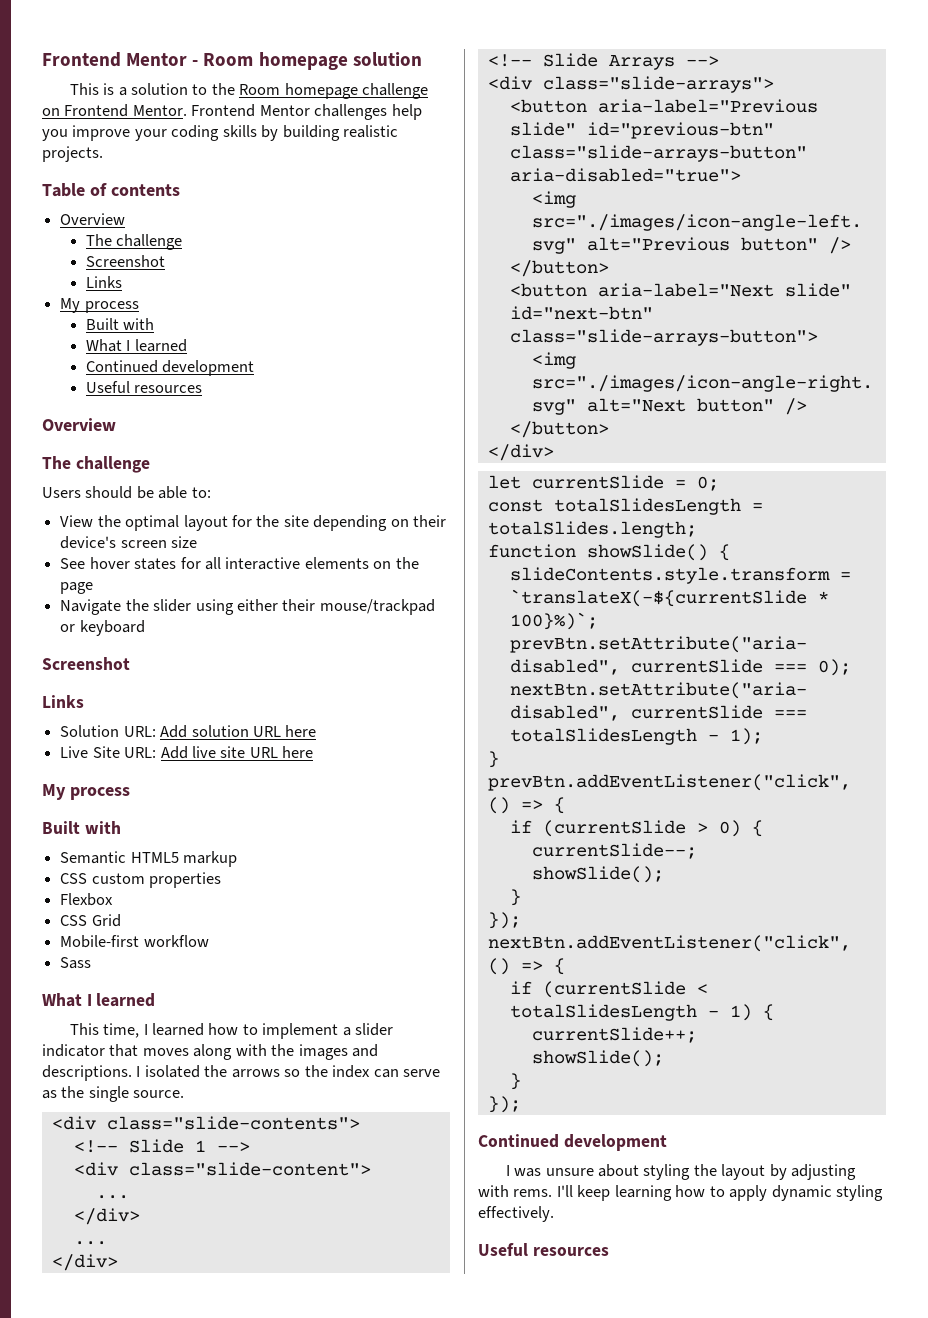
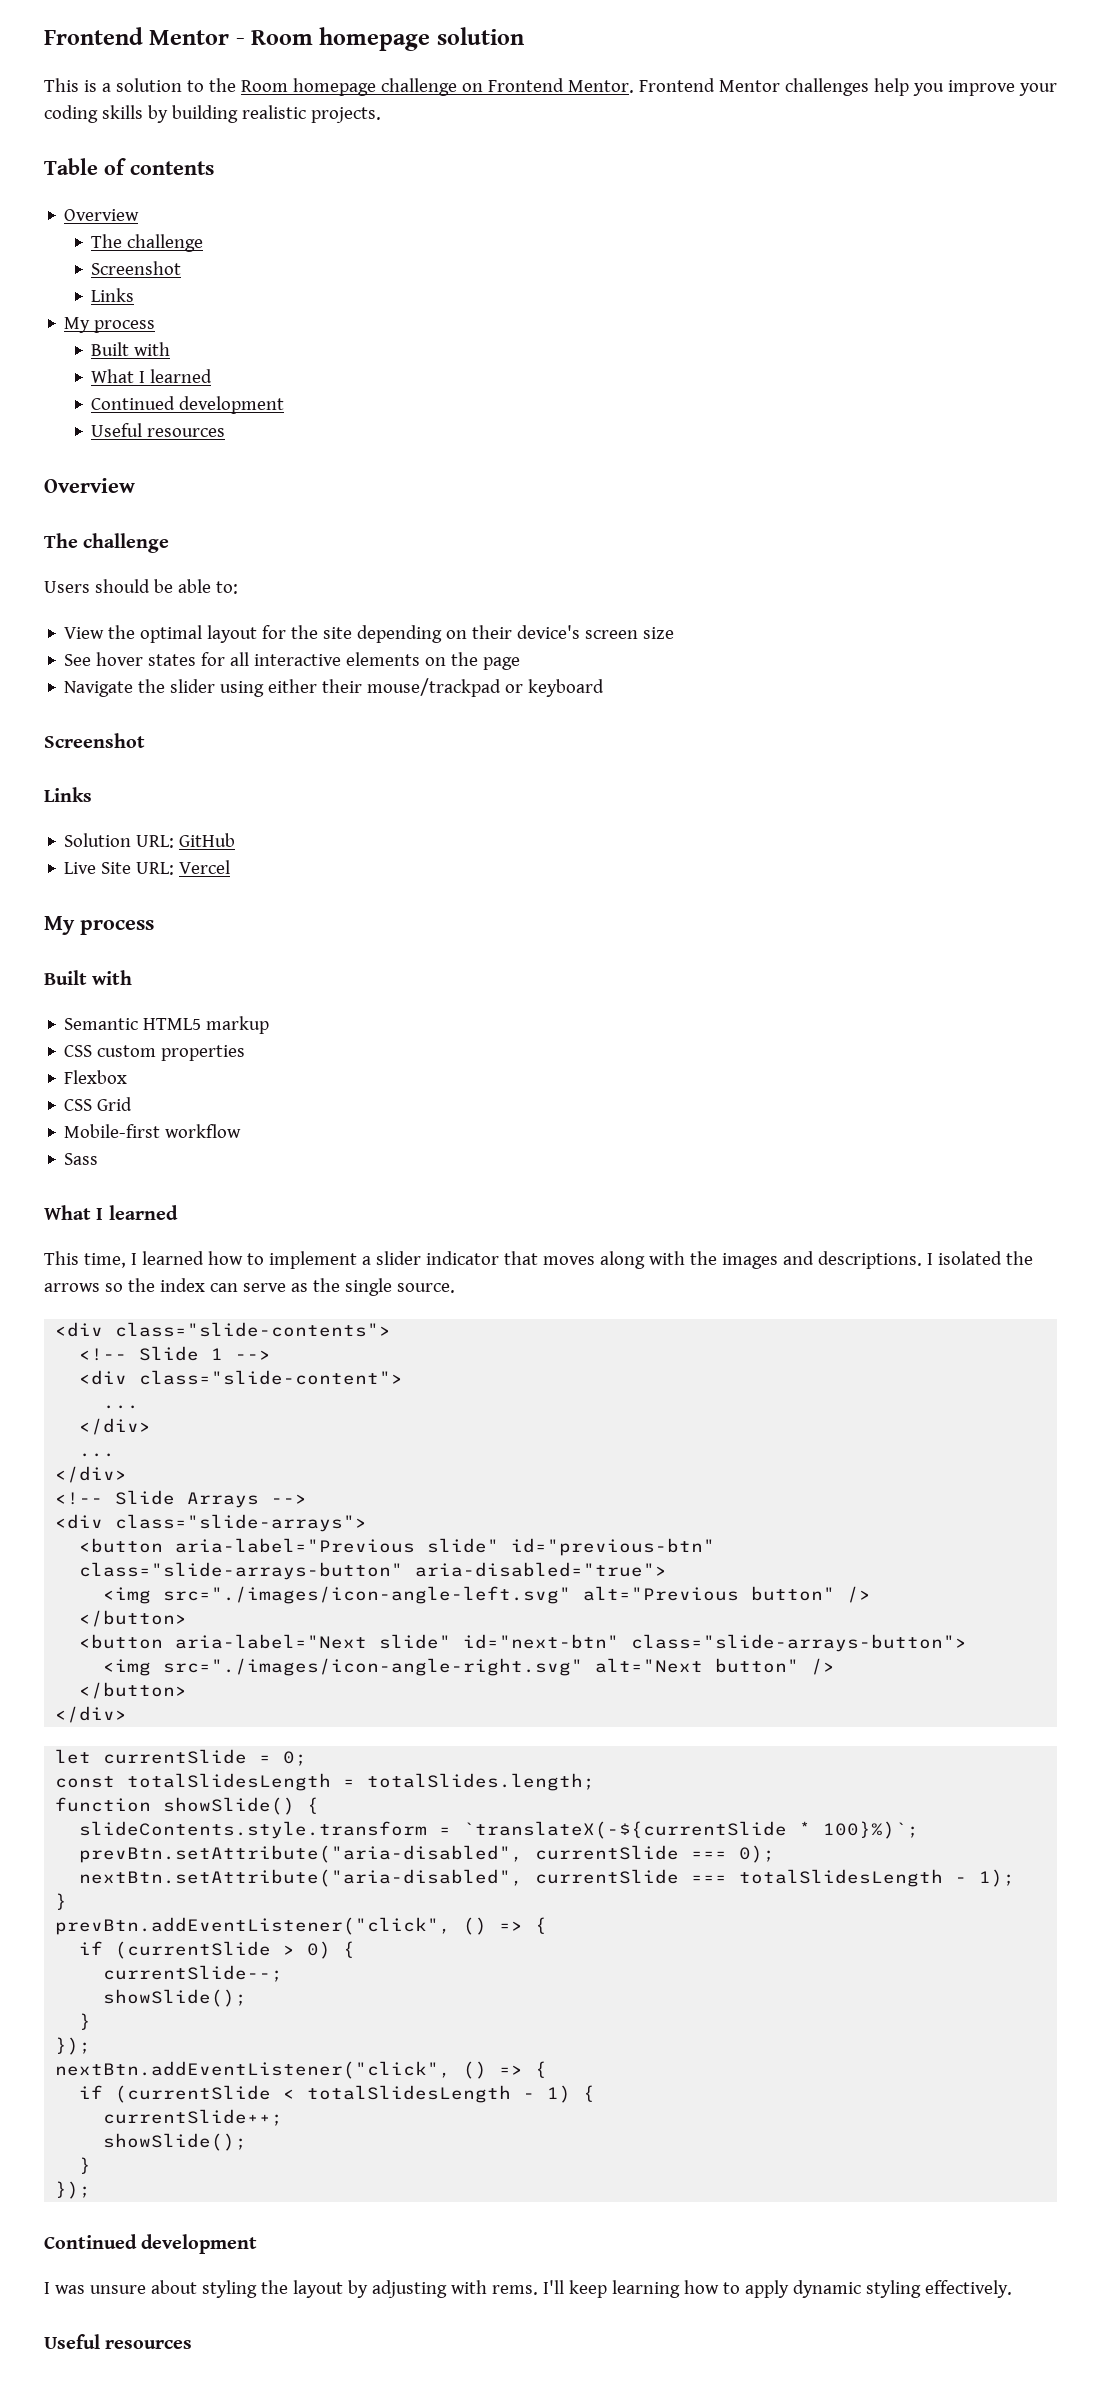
- Solution URL: Add solution URL here
+ Solution URL: GitHub
- Live Site URL: Add live site URL here
+ Live Site URL: Vercel

